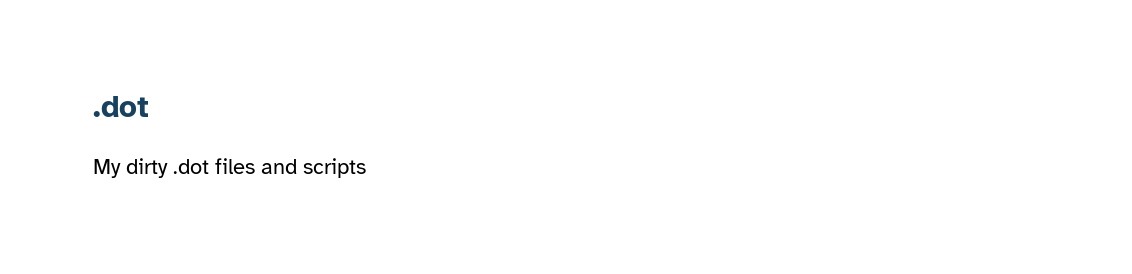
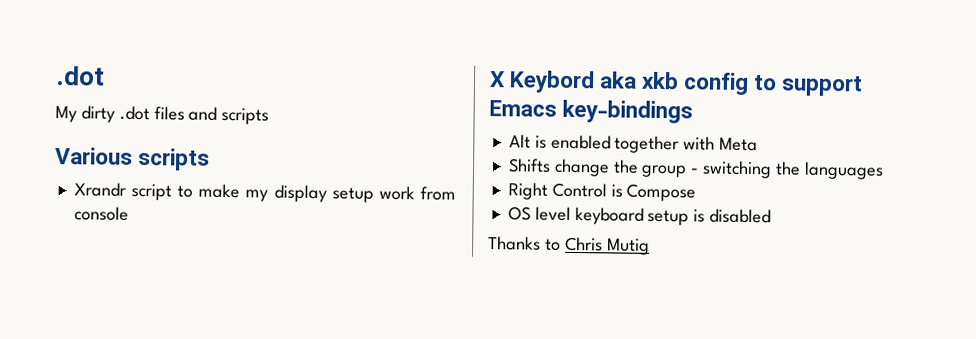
+ Various scripts
+ Xrandr script to make my display setup work from console
+ X Keybord aka xkb config to support Emacs key-bindings
+ Alt is enabled together with Meta
+ Shifts change the group - switching the languages
+ Right Control is Compose
+ OS level keyboard setup is disabled
+ Thanks to Chris Mutig

